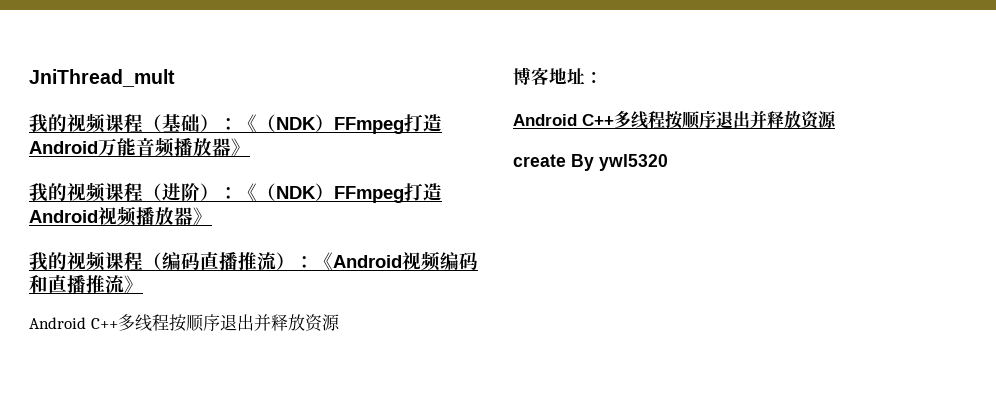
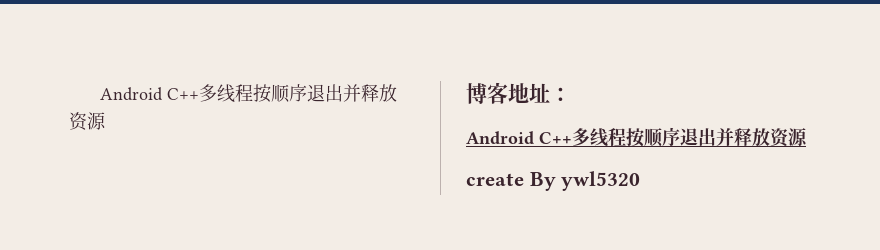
- JniThread_mult
- 我的视频课程（基础）：《（NDK）FFmpeg打造Android万能音频播放器》
- 我的视频课程（进阶）：《（NDK）FFmpeg打造Android视频播放器》
- 我的视频课程（编码直播推流）：《Android视频编码和直播推流》

